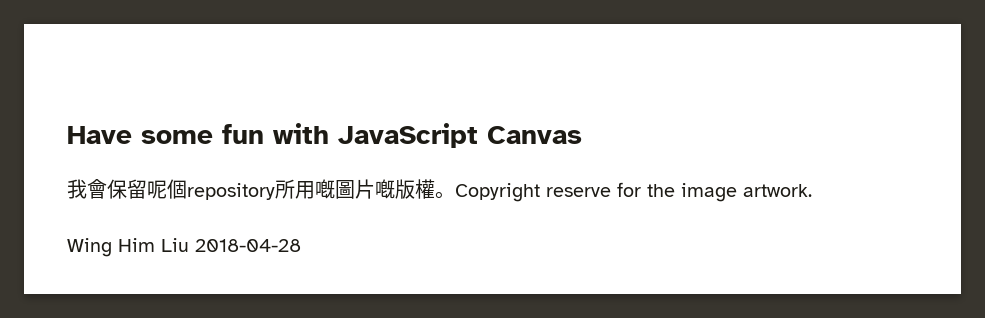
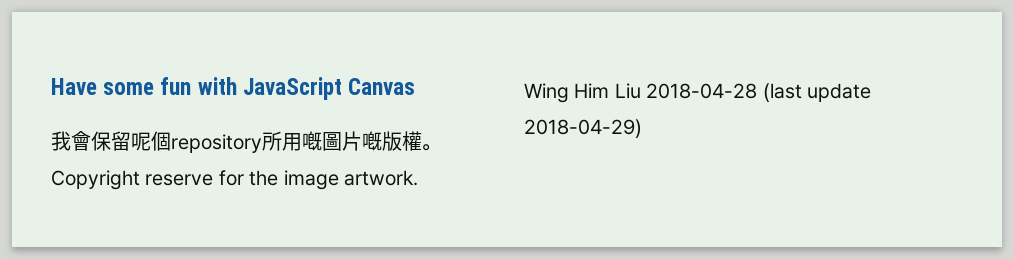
- Wing Him Liu 2018-04-28
+ Wing Him Liu 2018-04-28 (last update 2018-04-29)

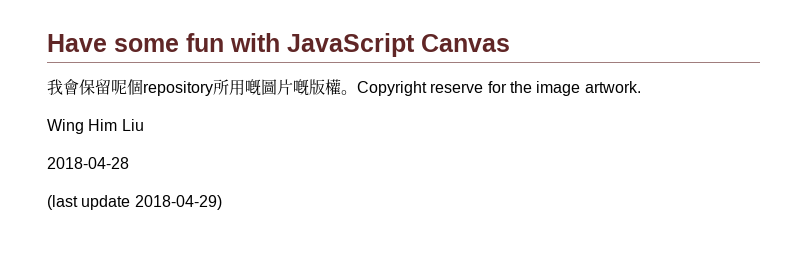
- Wing Him Liu 2018-04-28 (last update 2018-04-29)
+ Wing Him Liu
+ 2018-04-28
+ (last update 2018-04-29)

